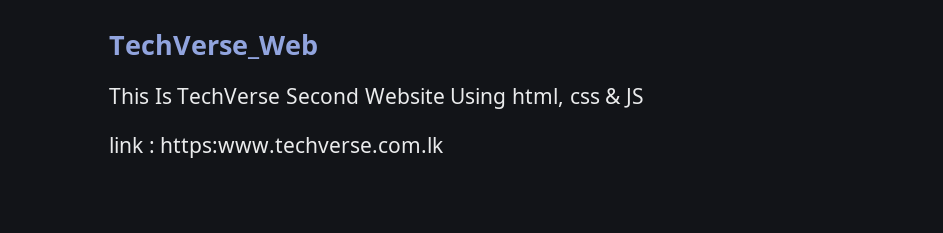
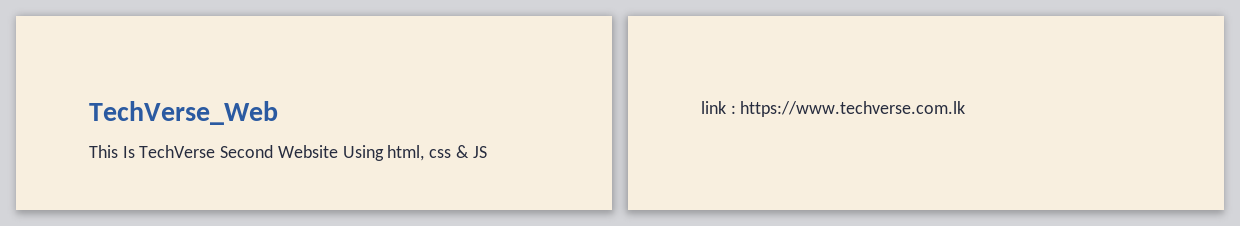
- link : https:www.techverse.com.lk
+ link : https://www.techverse.com.lk

